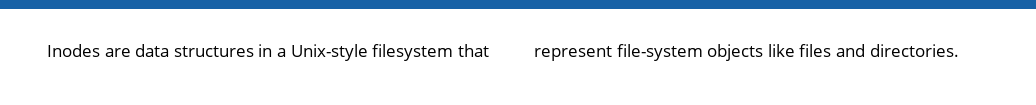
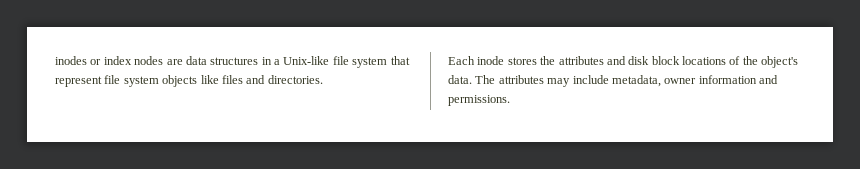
- Inodes are data structures in a Unix-style filesystem that represent file-system objects like files and directories.
+ inodes or index nodes are data structures in a Unix-like file system that represent file system objects like files and directories.
+ Each inode stores the attributes and disk block locations of the object's data. The attributes may include metadata, owner information and permissions.

